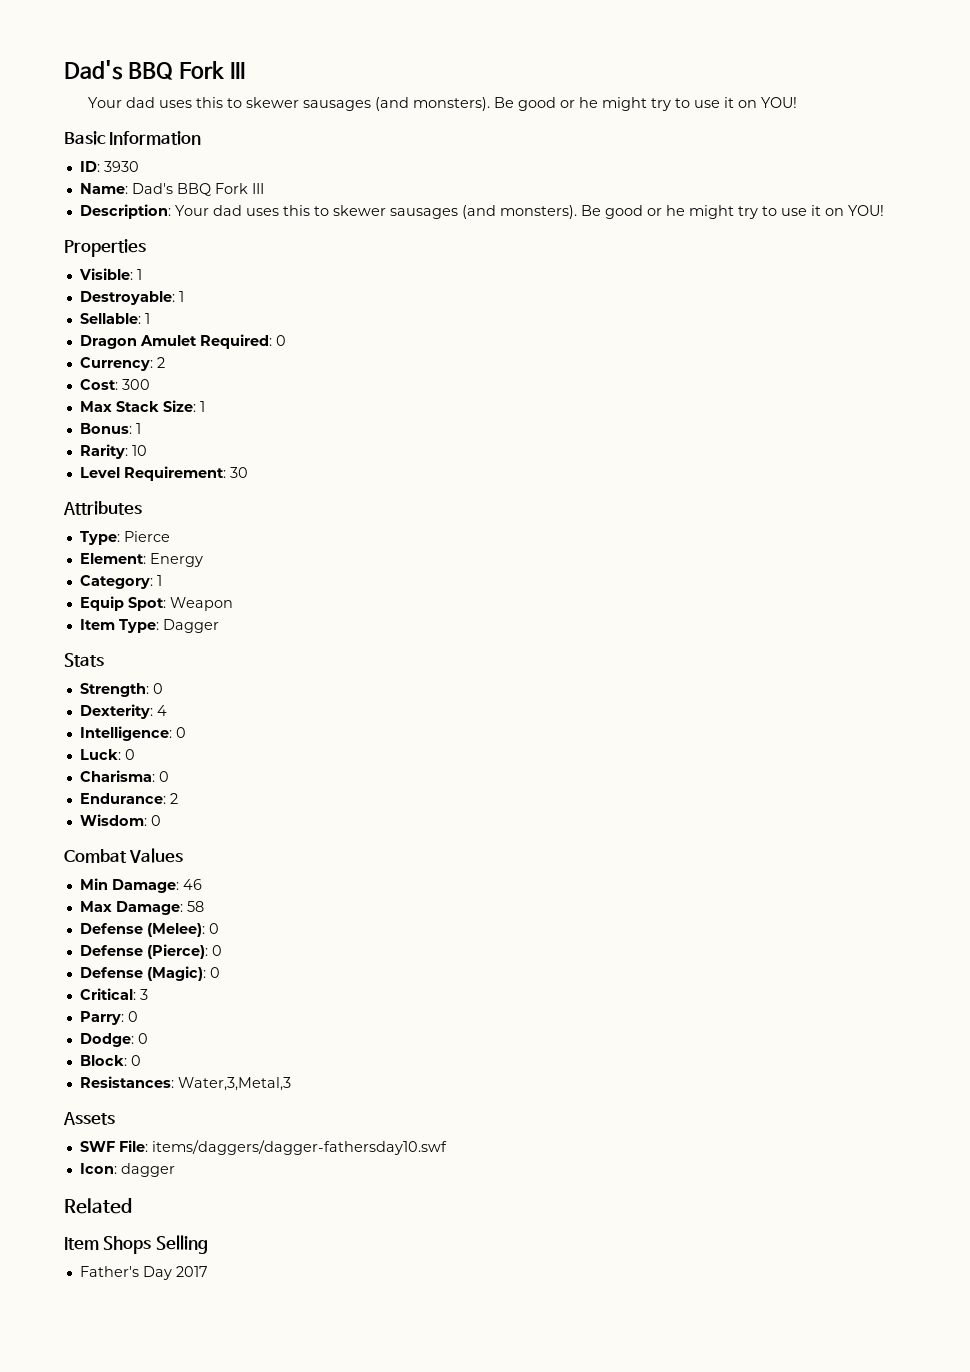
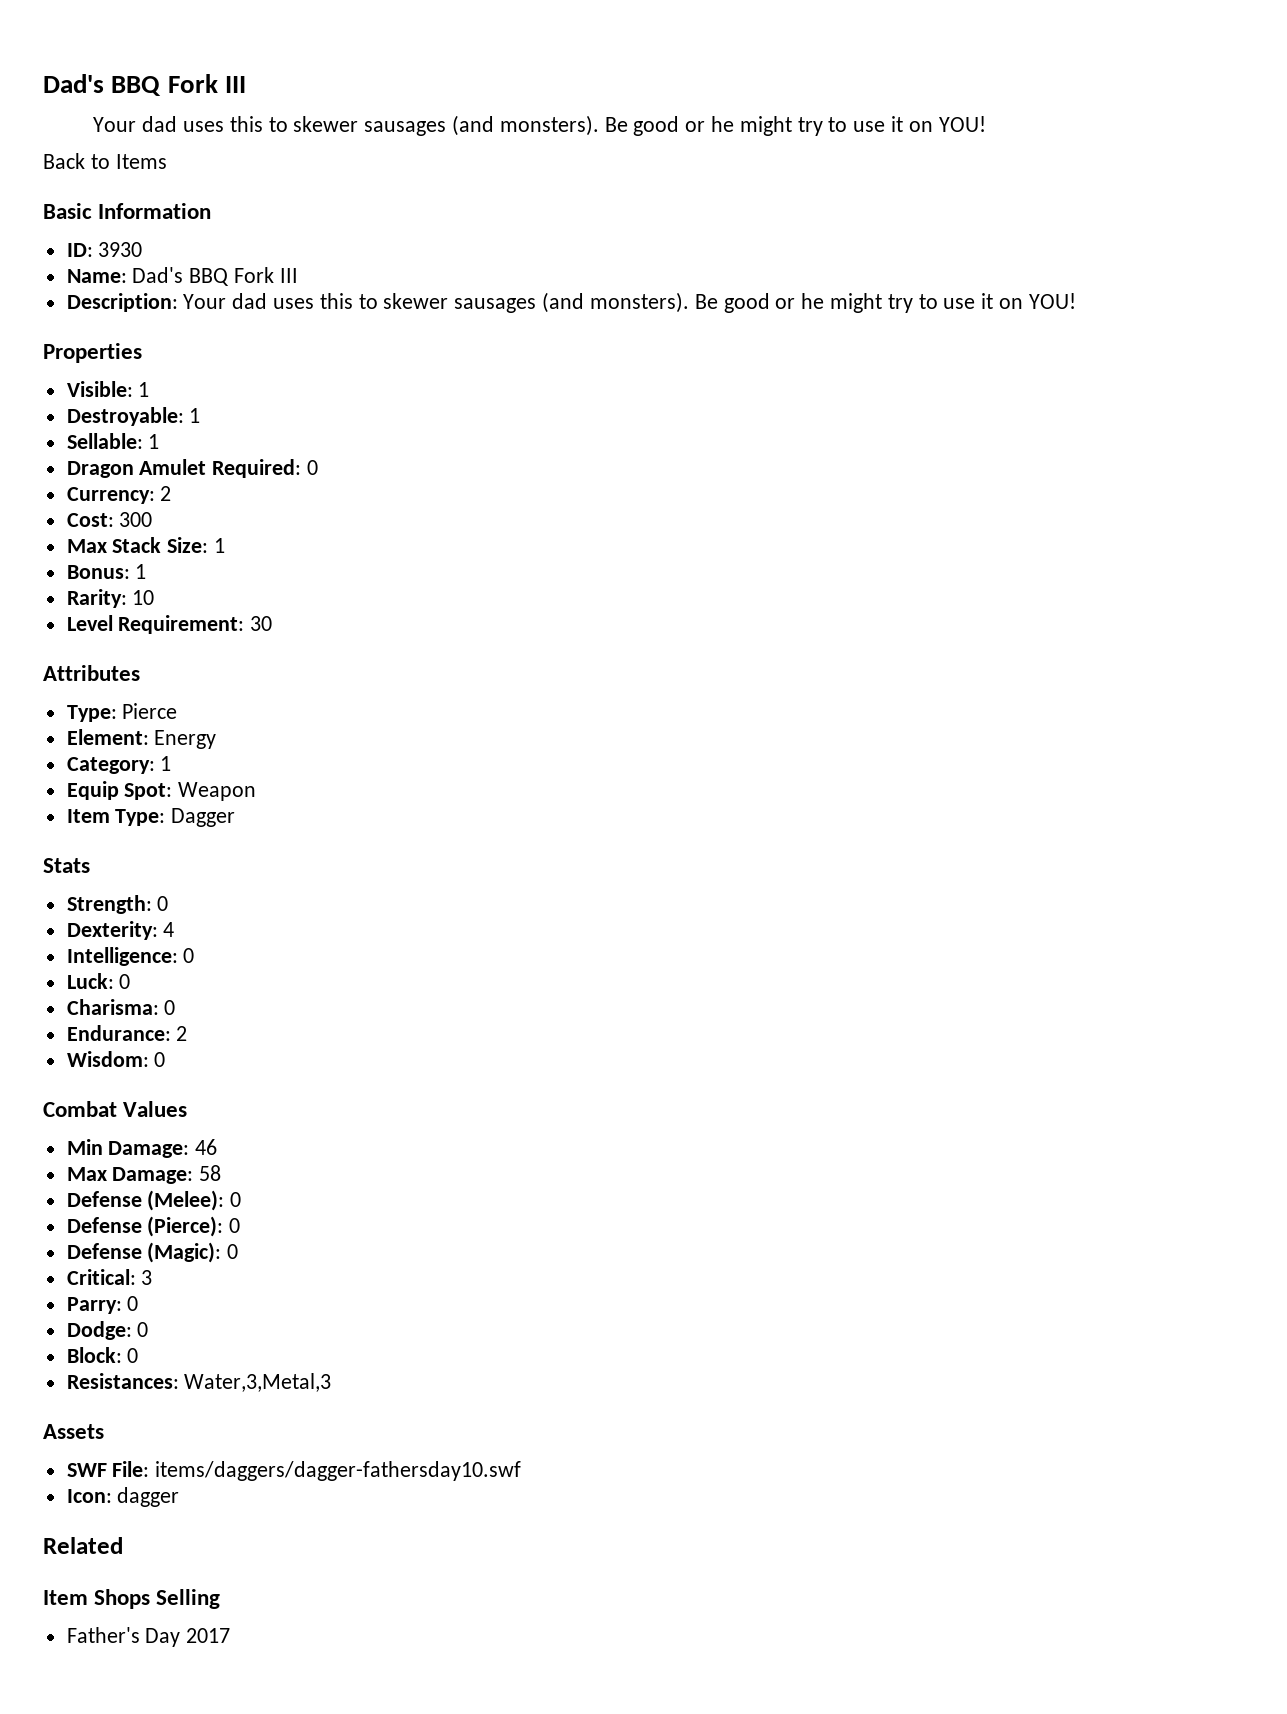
+ Back to Items

